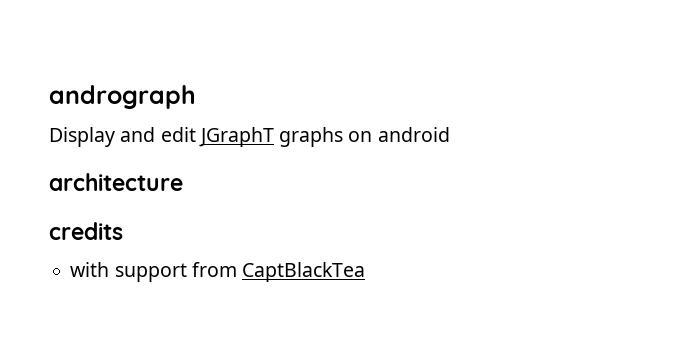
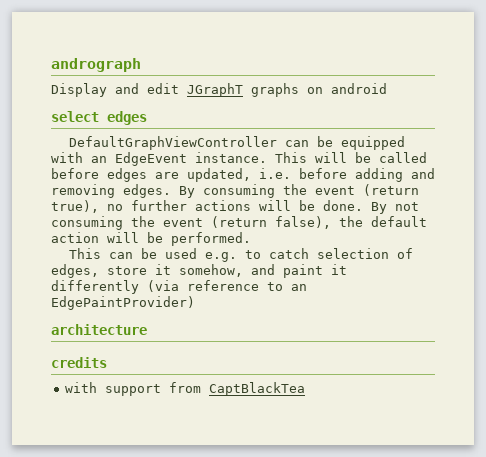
+ select edges
+ DefaultGraphViewController can be equipped with an EdgeEvent instance. This will be called before edges are updated, i.e. before adding and removing edges. By consuming the event (return true), no further actions will be done. By not consuming the event (return false), the default action will be performed.
+ This can be used e.g. to catch selection of edges, store it somehow, and paint it differently (via reference to an EdgePaintProvider)

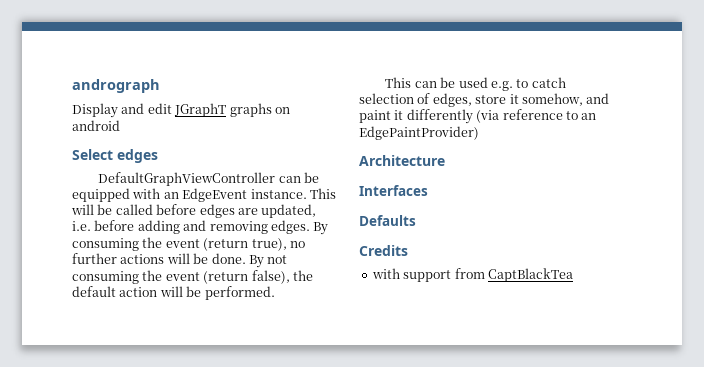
- select edges
+ Select edges
- architecture
- credits
+ Architecture
+ Interfaces
+ Defaults
+ Credits

